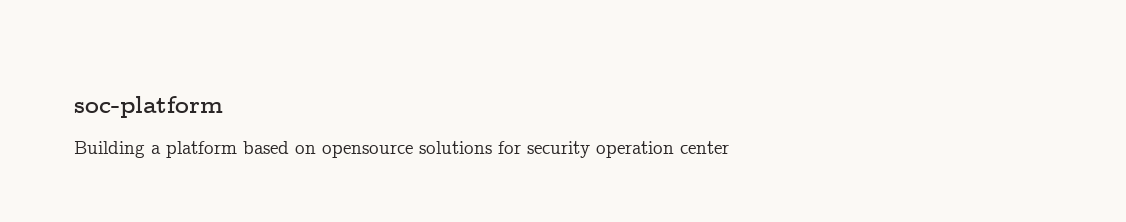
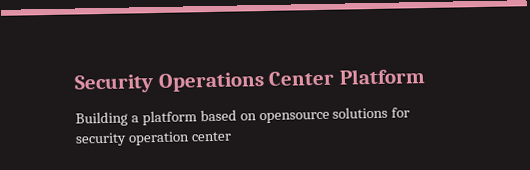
- soc-platform
+ Security Operations Center Platform

